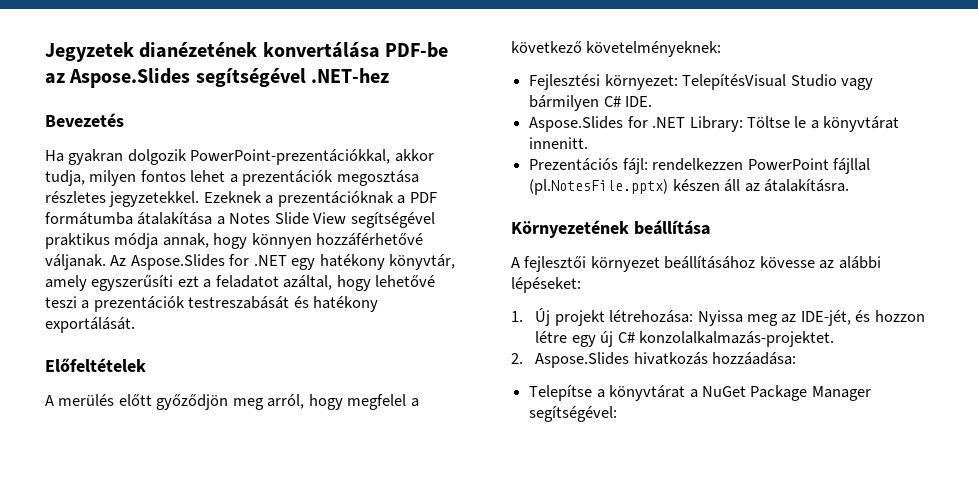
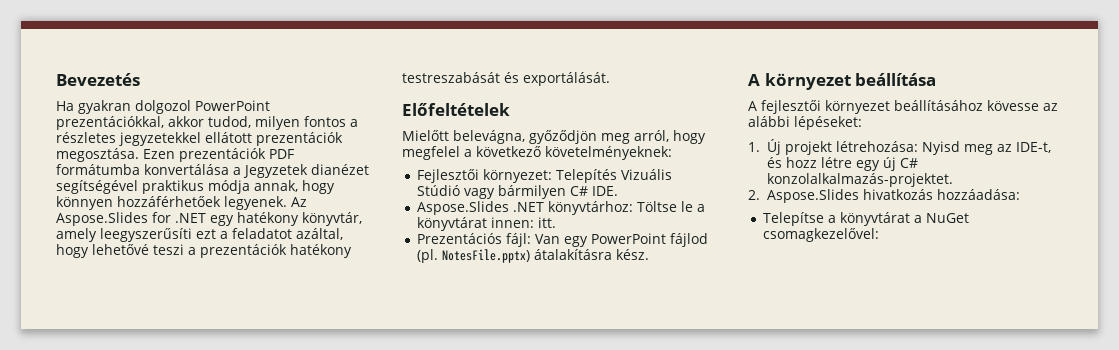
- Jegyzetek dianézetének konvertálása PDF-be az Aspose.Slides segítségével .NET-hez
  Bevezetés
- Ha gyakran dolgozik PowerPoint-prezentációkkal, akkor tudja, milyen fontos lehet a prezentációk megosztása részletes jegyzetekkel. Ezeknek a prezentációknak a PDF formátumba átalakítása a Notes Slide View segítségével praktikus módja annak, hogy könnyen hozzáférhetővé váljanak.
+ Ha gyakran dolgozol PowerPoint prezentációkkal, akkor tudod, milyen fontos a részletes jegyzetekkel ellátott prezentációk megosztása. Ezen prezentációk PDF formátumba konvertálása a Jegyzetek dianézet segítségével praktikus módja annak, hogy könnyen hozzáférhetőek legyenek.
- Az Aspose.Slides for .NET egy hatékony könyvtár, amely egyszerűsíti ezt a feladatot azáltal, hogy lehetővé teszi a prezentációk testreszabását és hatékony exportálását.
+ Az Aspose.Slides for .NET egy hatékony könyvtár, amely leegyszerűsíti ezt a feladatot azáltal, hogy lehetővé teszi a prezentációk hatékony testreszabását és exportálását.
- A merülés előtt győződjön meg arról, hogy megfelel a következő követelményeknek:
+ Mielőtt belevágna, győződjön meg arról, hogy megfelel a következő követelményeknek:
- Fejlesztési környezet: TelepítésVisual Studio vagy bármilyen C# IDE.
+ Fejlesztői környezet: Telepítés Vizuális Stúdió vagy bármilyen C# IDE.
- Aspose.Slides for .NET Library: Töltse le a könyvtárat innenitt.
+ Aspose.Slides .NET könyvtárhoz: Töltse le a könyvtárat innen: itt.
- Prezentációs fájl: rendelkezzen PowerPoint fájllal (pl.NotesFile.pptx) készen áll az átalakításra.
- Környezetének beállítása
+ Prezentációs fájl: Van egy PowerPoint fájlod (pl. NotesFile.pptx) átalakításra kész.
+ A környezet beállítása
- 1. Új projekt létrehozása: Nyissa meg az IDE-jét, és hozzon létre egy új C# konzolalkalmazás-projektet.
+ 1. Új projekt létrehozása: Nyisd meg az IDE-t, és hozz létre egy új C# konzolalkalmazás-projektet.
- Telepítse a könyvtárat a NuGet Package Manager segítségével:
+ Telepítse a könyvtárat a NuGet csomagkezelővel:

